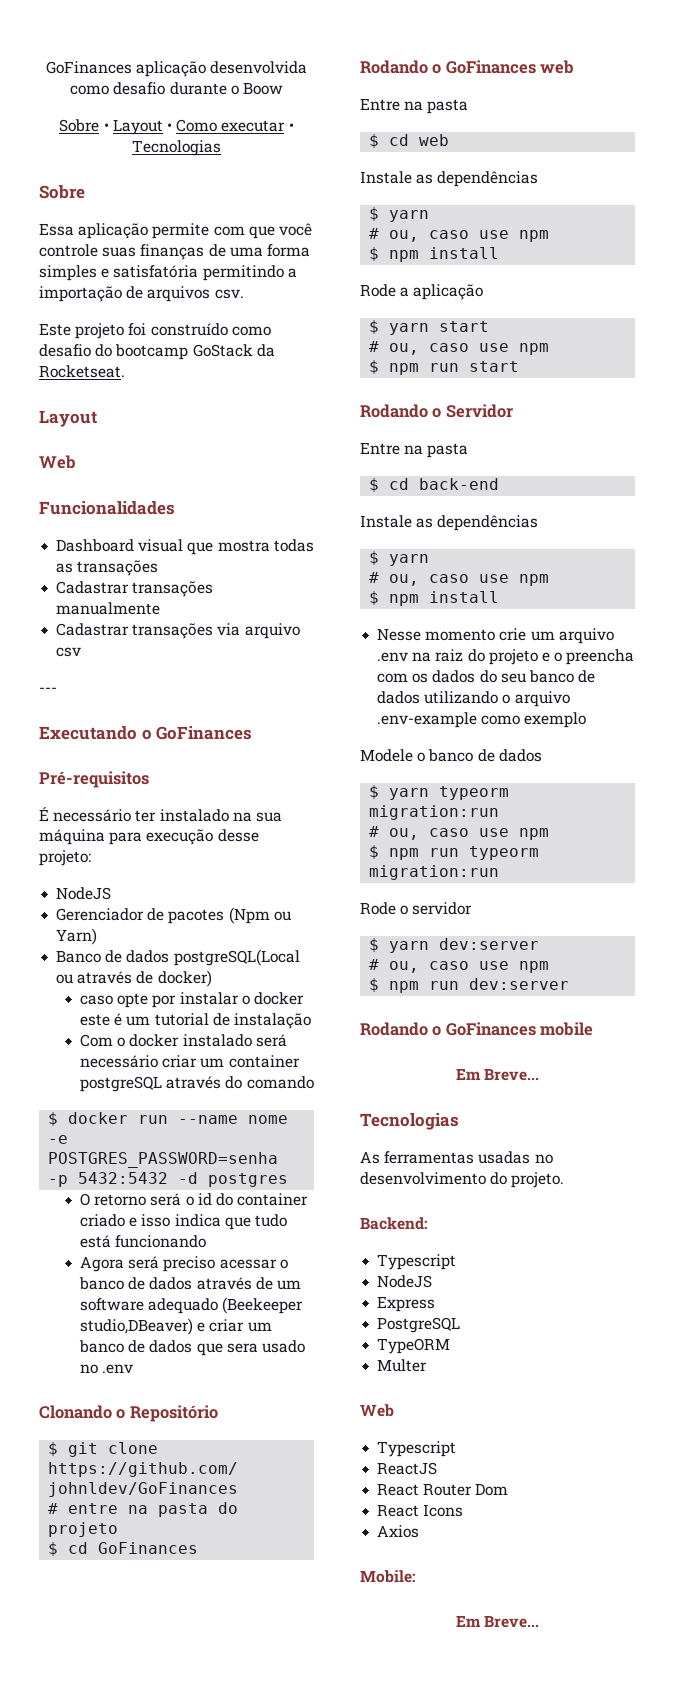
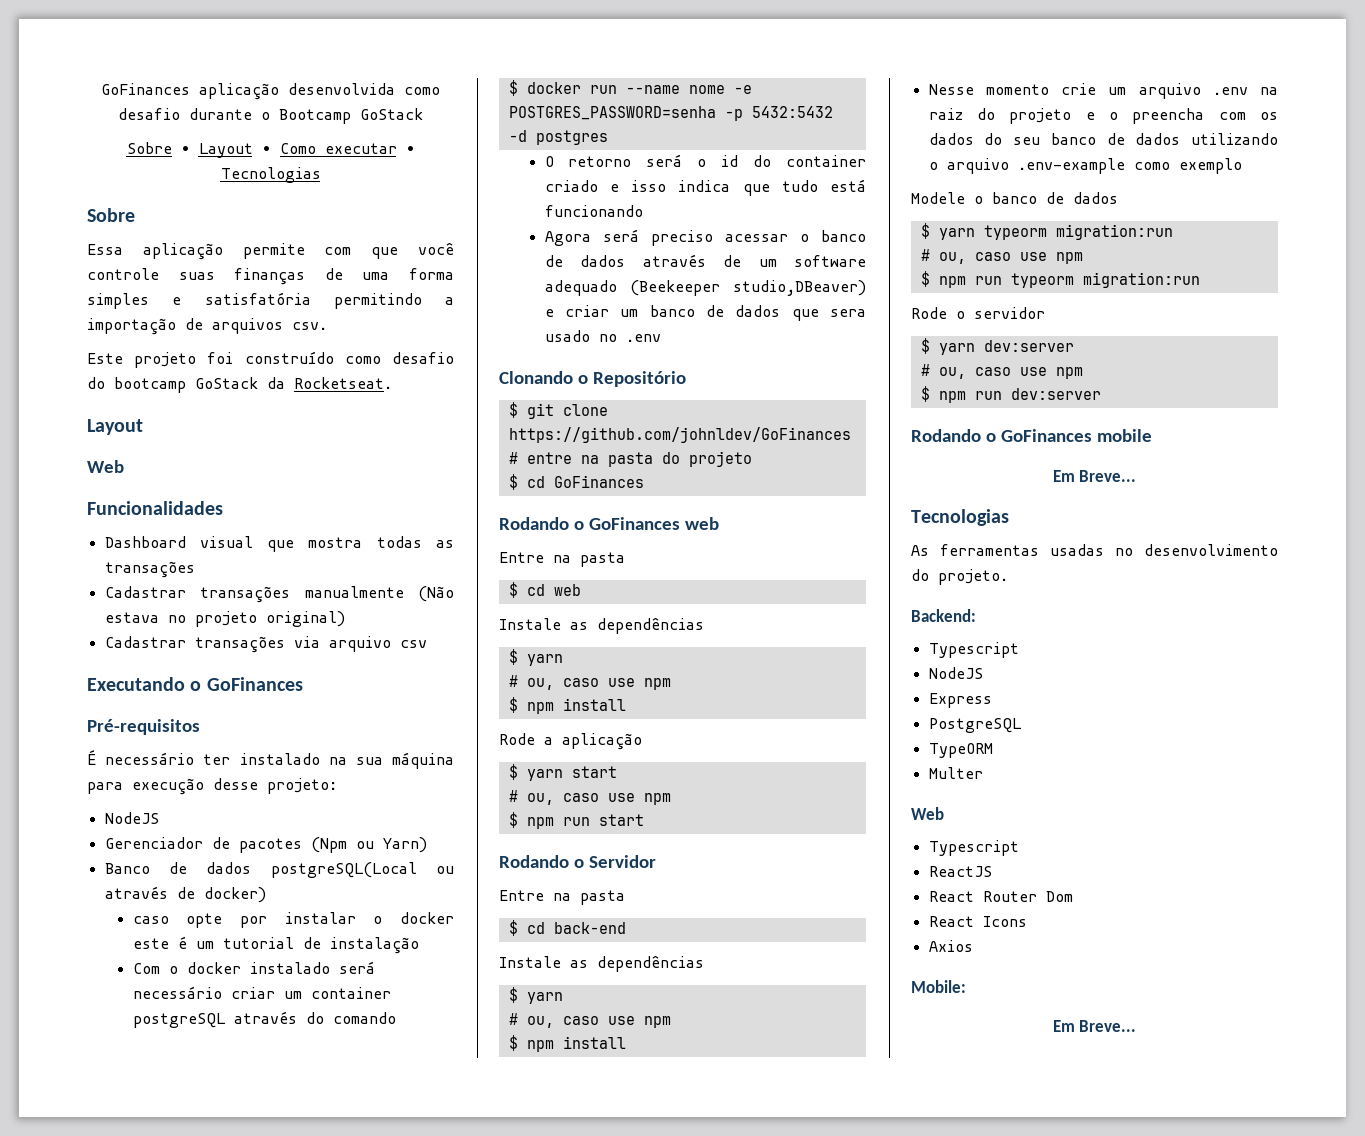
- GoFinances aplicação desenvolvida como desafio durante o Boow
+ GoFinances aplicação desenvolvida como desafio durante o Bootcamp GoStack
- Cadastrar transações manualmente
+ Cadastrar transações manualmente (Não estava no projeto original)
- ---

